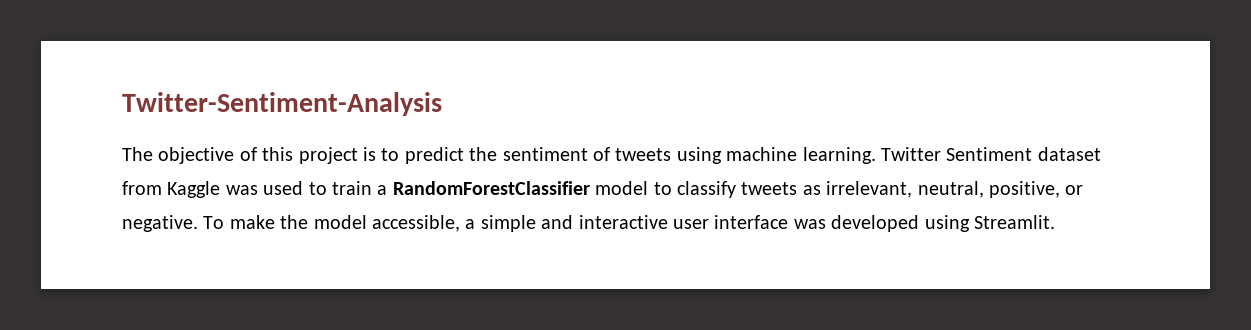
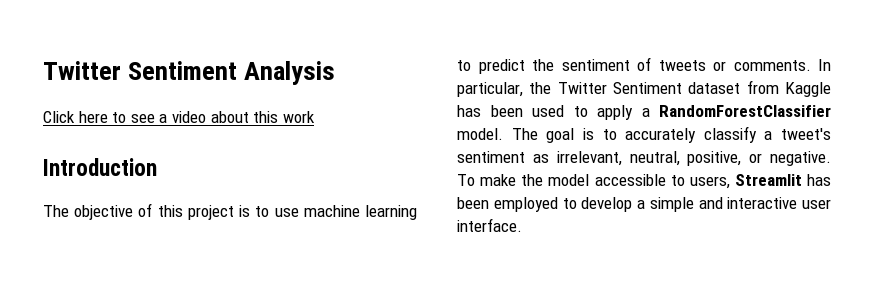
- Twitter-Sentiment-Analysis
+ Twitter Sentiment Analysis
+ Click here to see a video about this work
+ Introduction
- The objective of this project is to predict the sentiment of tweets using machine learning. Twitter Sentiment dataset from Kaggle was used to train a RandomForestClassifier model to classify tweets as irrelevant, neutral, positive, or negative.
+ The objective of this project is to use machine learning to predict the sentiment of tweets or comments. In particular, the Twitter Sentiment dataset from Kaggle has been used to apply a RandomForestClassifier model. The goal is to accurately classify a tweet's sentiment as irrelevant, neutral, positive, or negative.
- To make the model accessible, a simple and interactive user interface was developed using Streamlit.
+ To make the model accessible to users, Streamlit has been employed to develop a simple and interactive user interface.

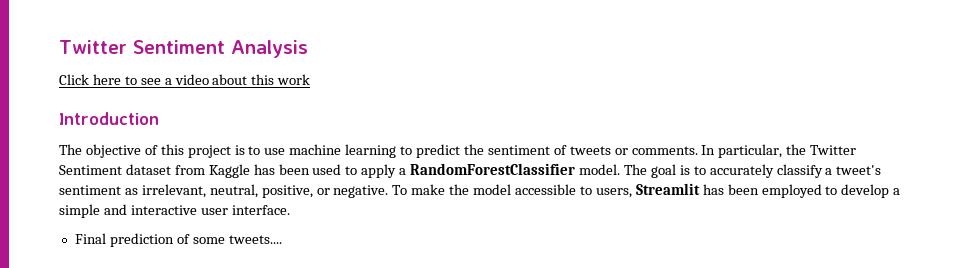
+ Final prediction of some tweets....

